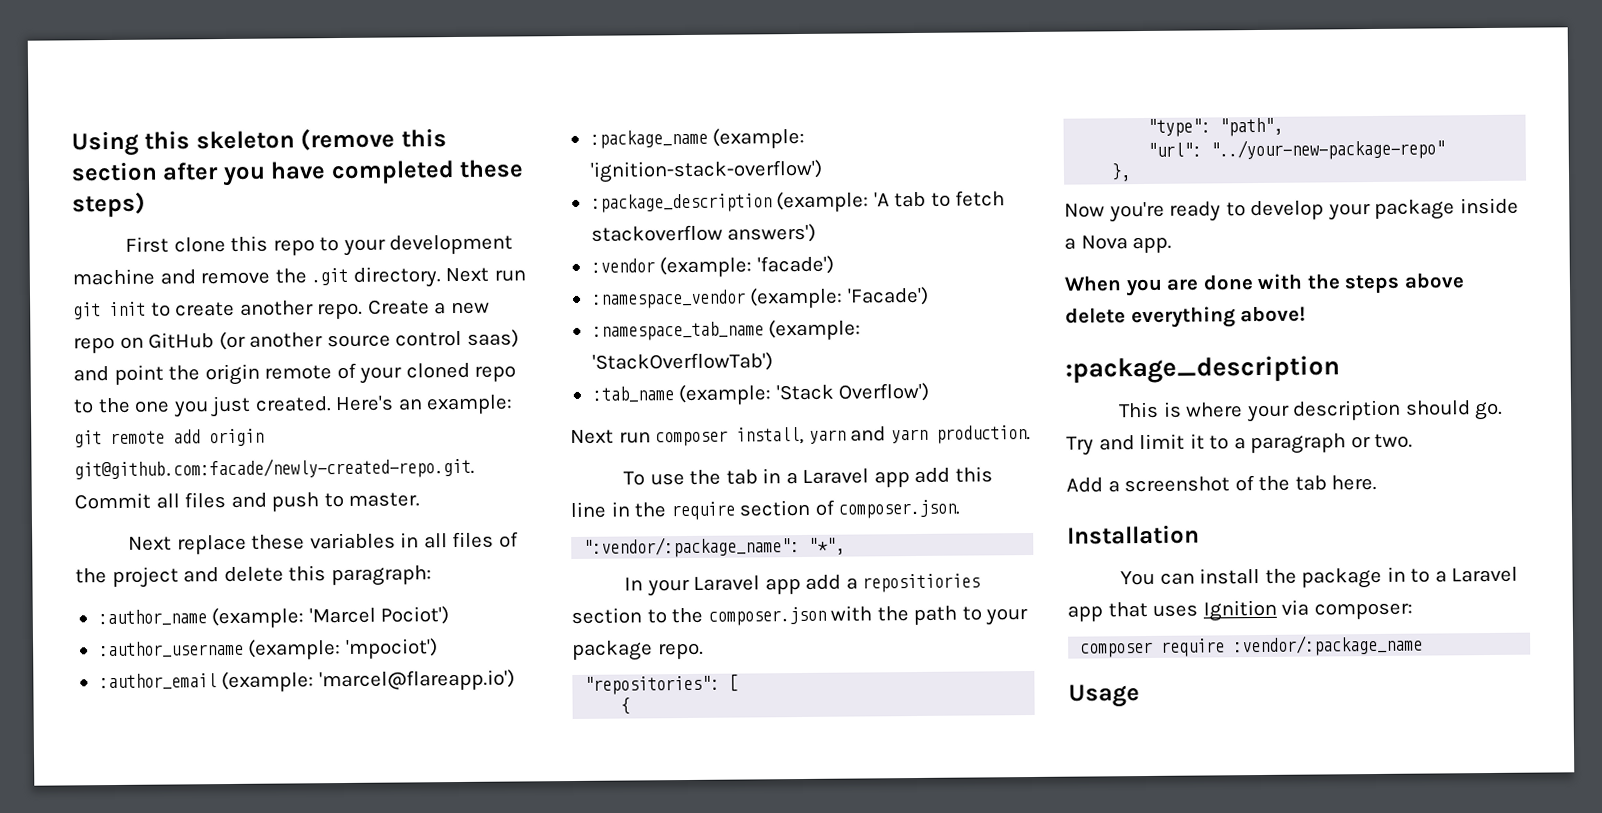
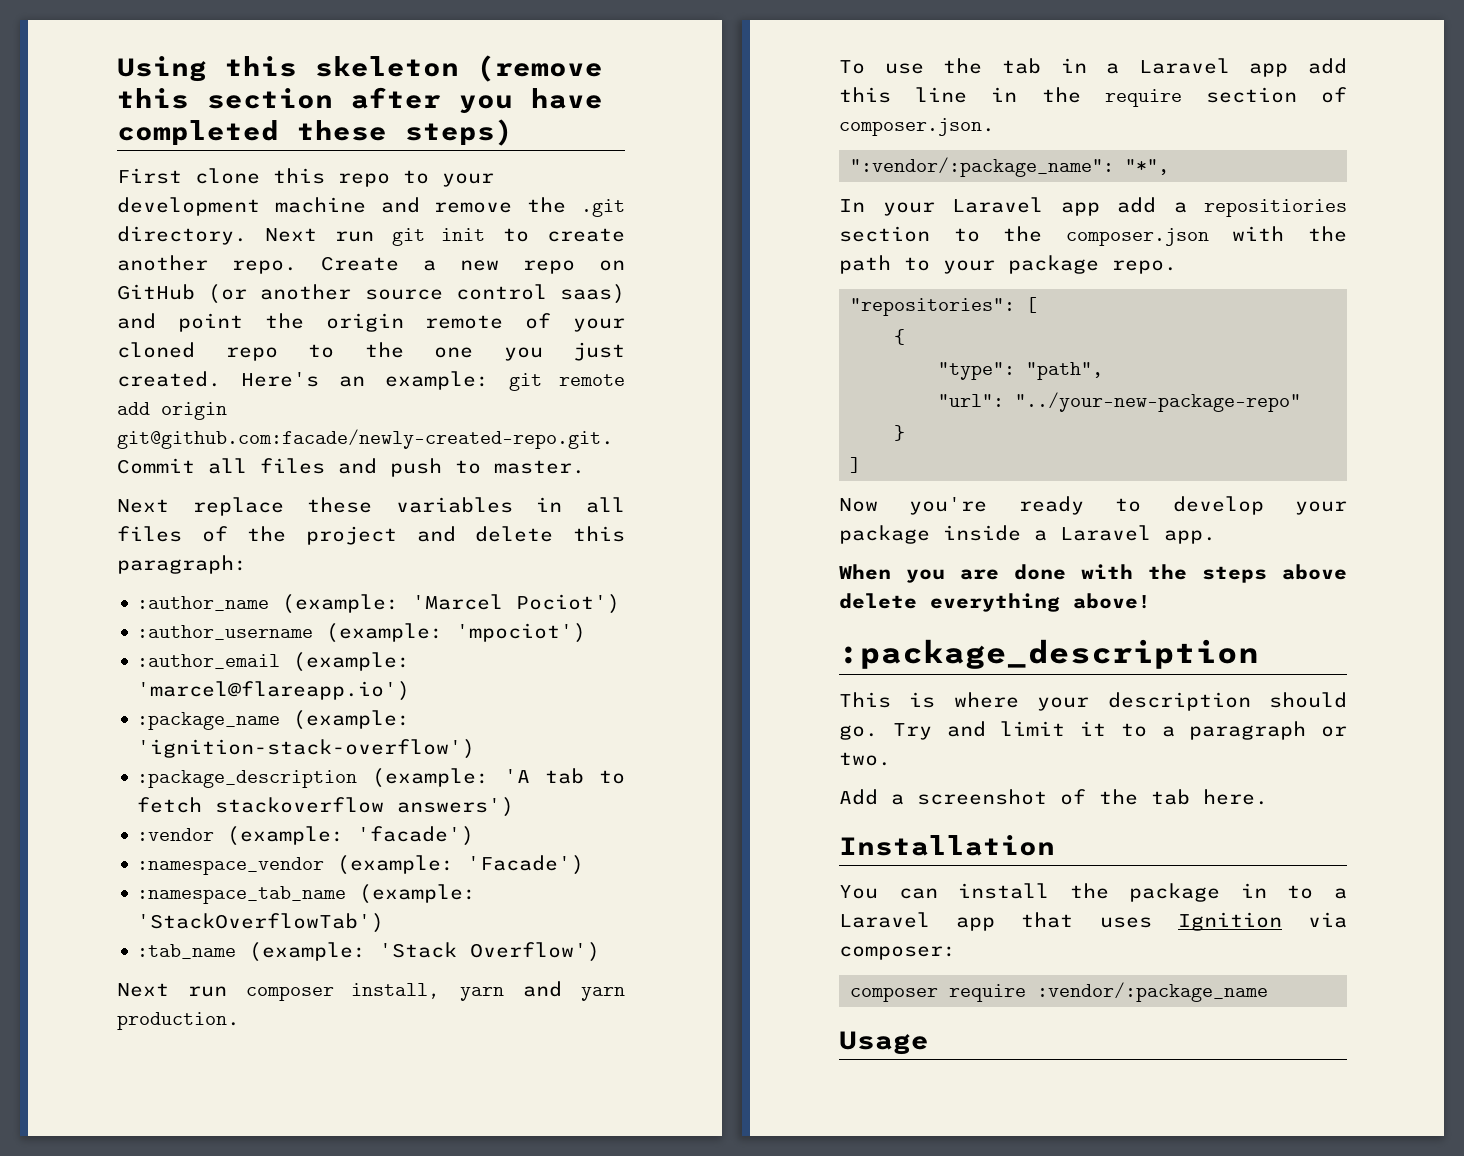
- },
+ }
+ ]
- Now you're ready to develop your package inside a Nova app.
+ Now you're ready to develop your package inside a Laravel app.

